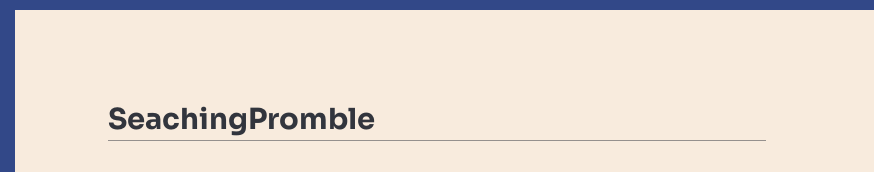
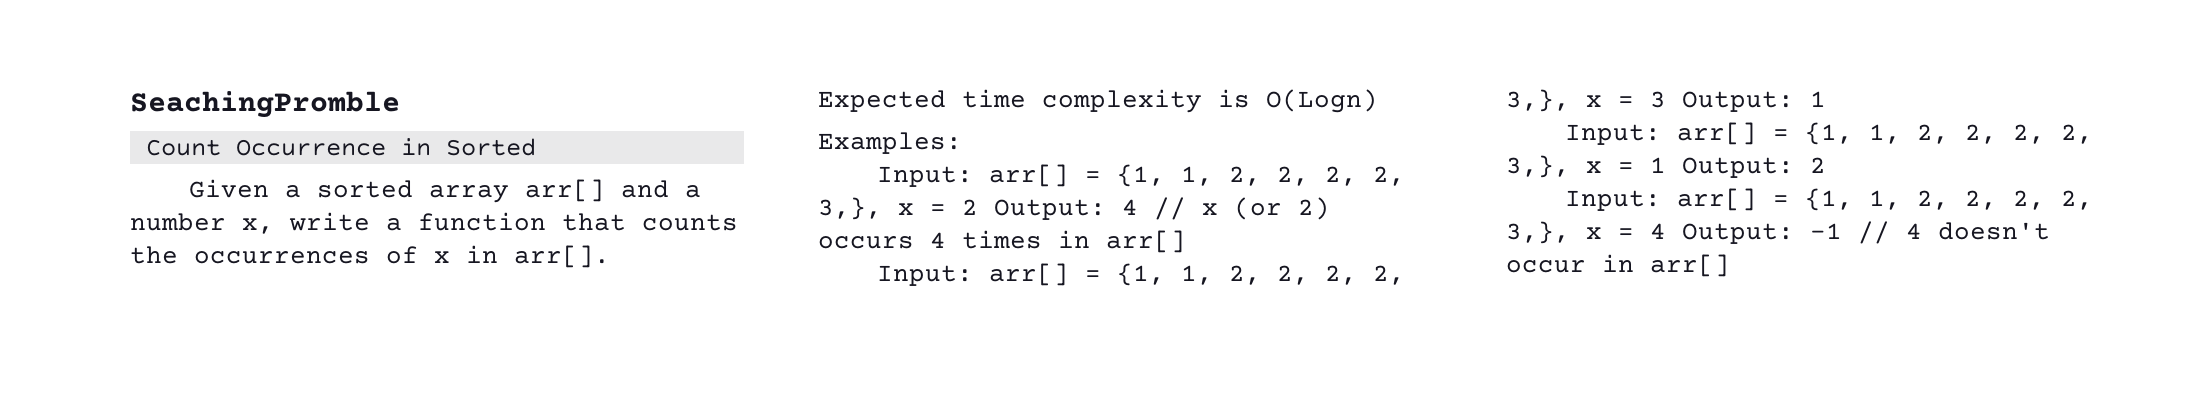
+ Count Occurrence in Sorted
+ Given a sorted array arr[] and a number x, write a function that counts the occurrences of x in arr[]. Expected time complexity is O(Logn)
+ Examples:
+ Input: arr[] = {1, 1, 2, 2, 2, 2, 3,}, x = 2 Output: 4 // x (or 2) occurs 4 times in arr[]
+ Input: arr[] = {1, 1, 2, 2, 2, 2, 3,}, x = 3 Output: 1
+ Input: arr[] = {1, 1, 2, 2, 2, 2, 3,}, x = 1 Output: 2
+ Input: arr[] = {1, 1, 2, 2, 2, 2, 3,}, x = 4 Output: -1 // 4 doesn't occur in arr[]

